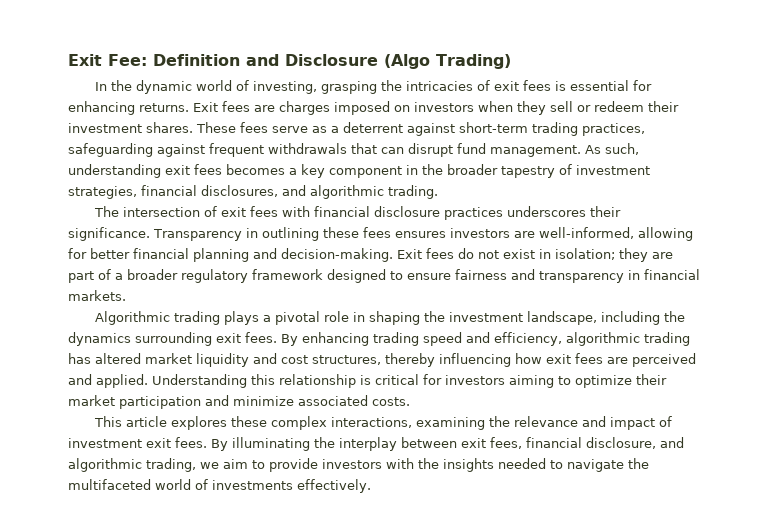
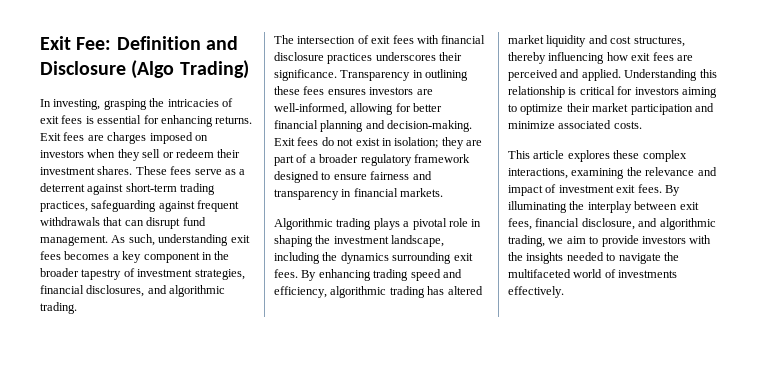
- In the dynamic world of investing, grasping the intricacies of exit fees is essential for enhancing returns.
+ In investing, grasping the intricacies of exit fees is essential for enhancing returns.

